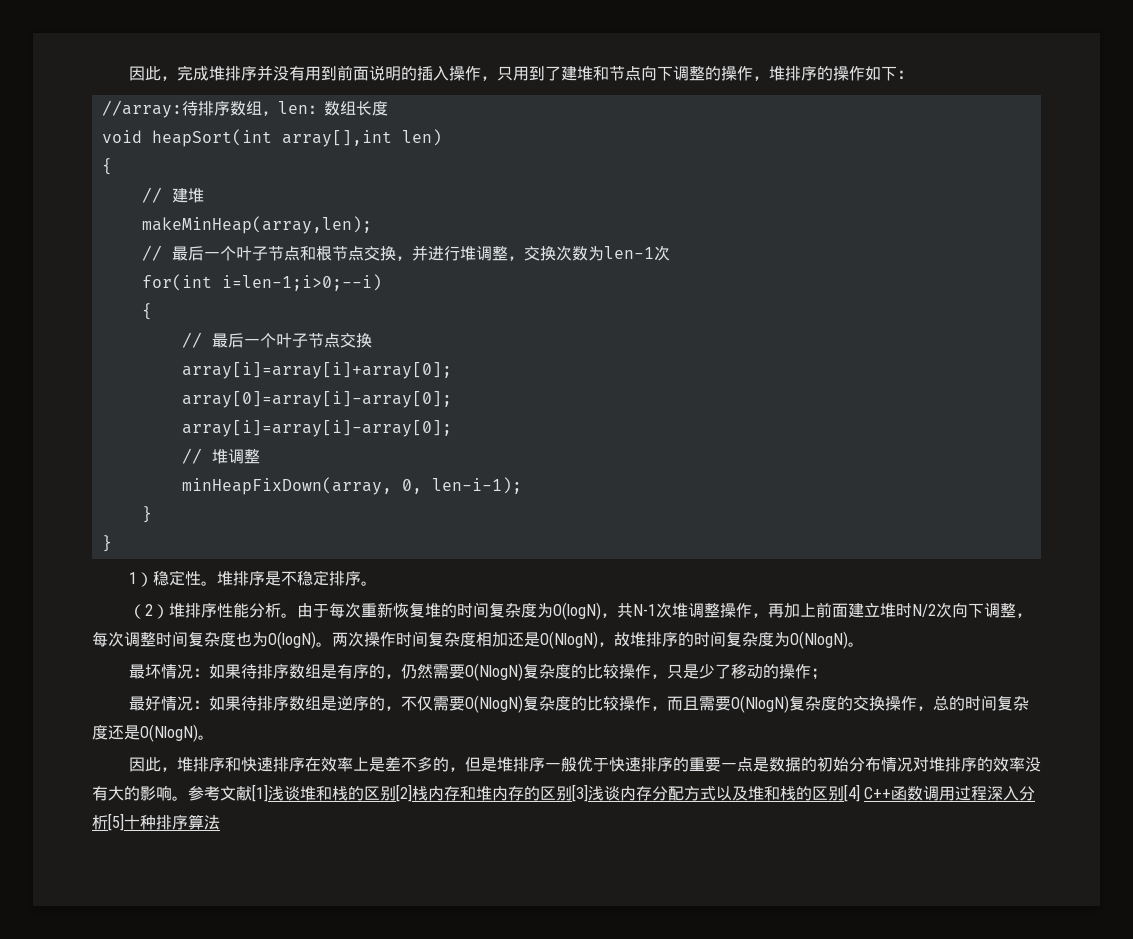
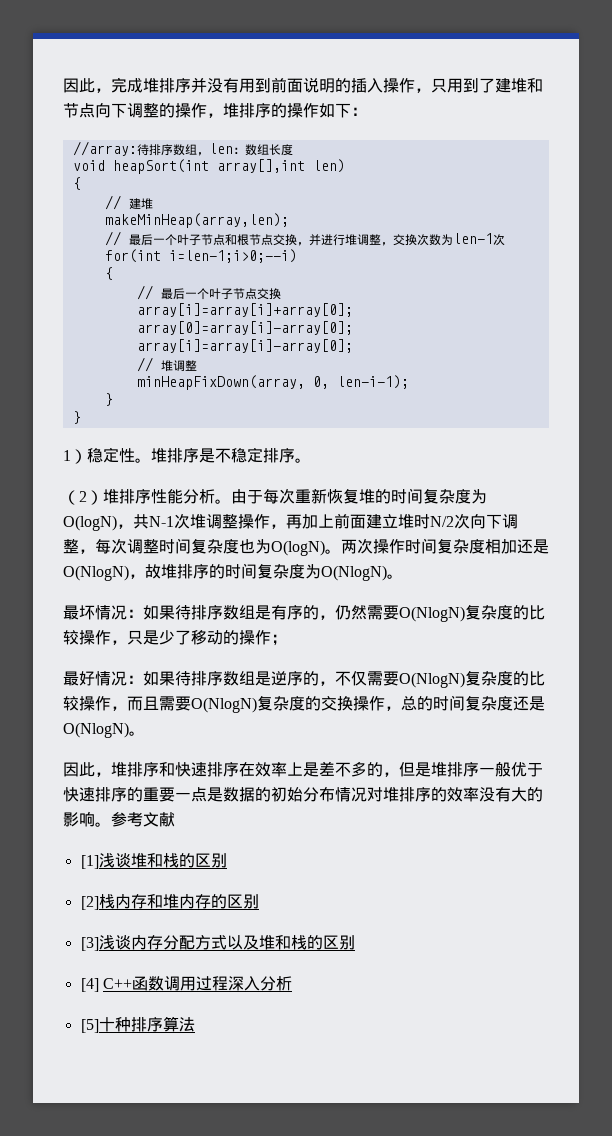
- 参考文献[1]浅谈堆和栈的区别[2]栈内存和堆内存的区别[3]浅谈内存分配方式以及堆和栈的区别[4] C++函数调用过程深入分析[5]十种排序算法
+ 参考文献
+ [1]浅谈堆和栈的区别
+ [2]栈内存和堆内存的区别
+ [3]浅谈内存分配方式以及堆和栈的区别
+ [4] C++函数调用过程深入分析
+ [5]十种排序算法

